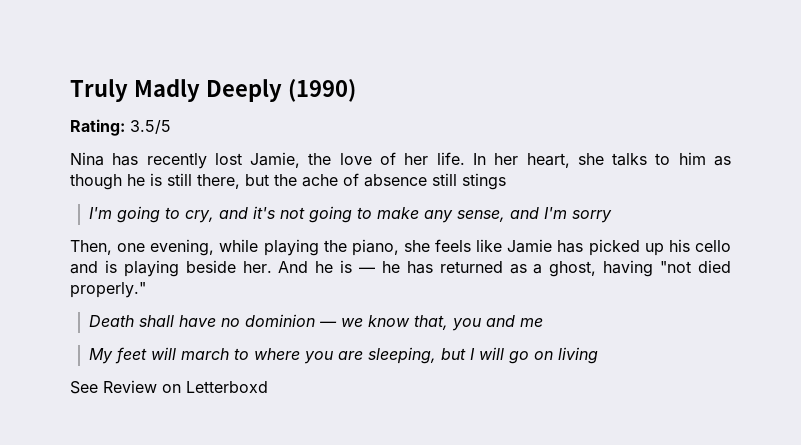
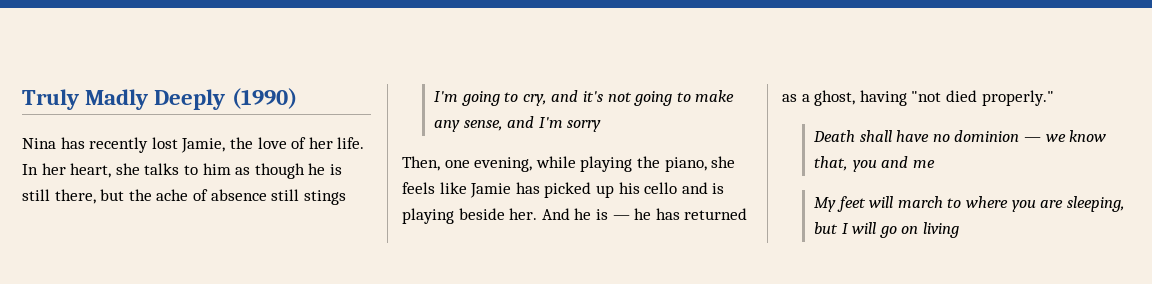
- Rating: 3.5/5
- See Review on Letterboxd

